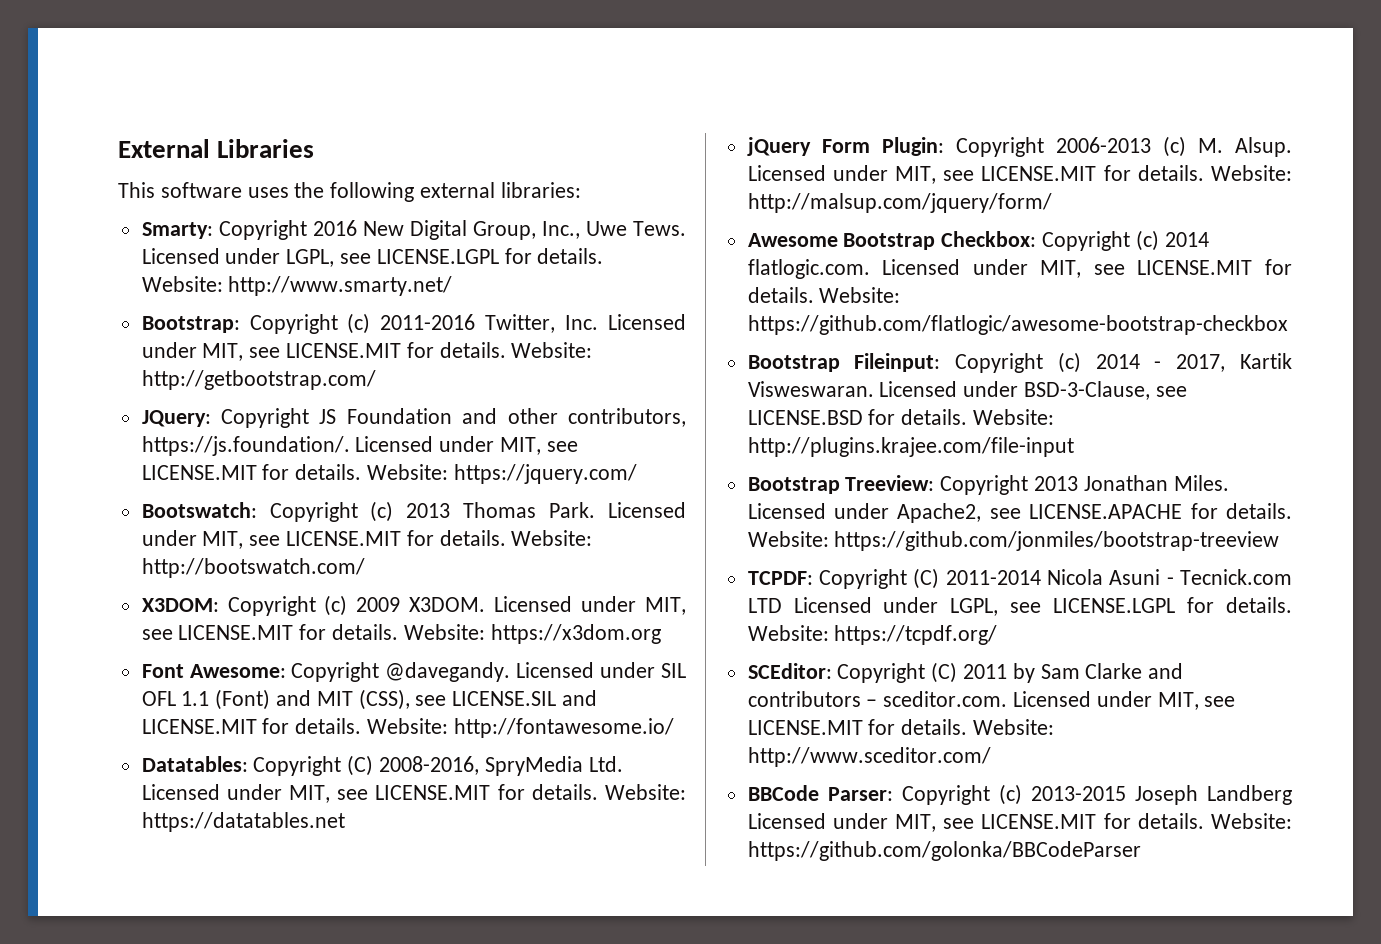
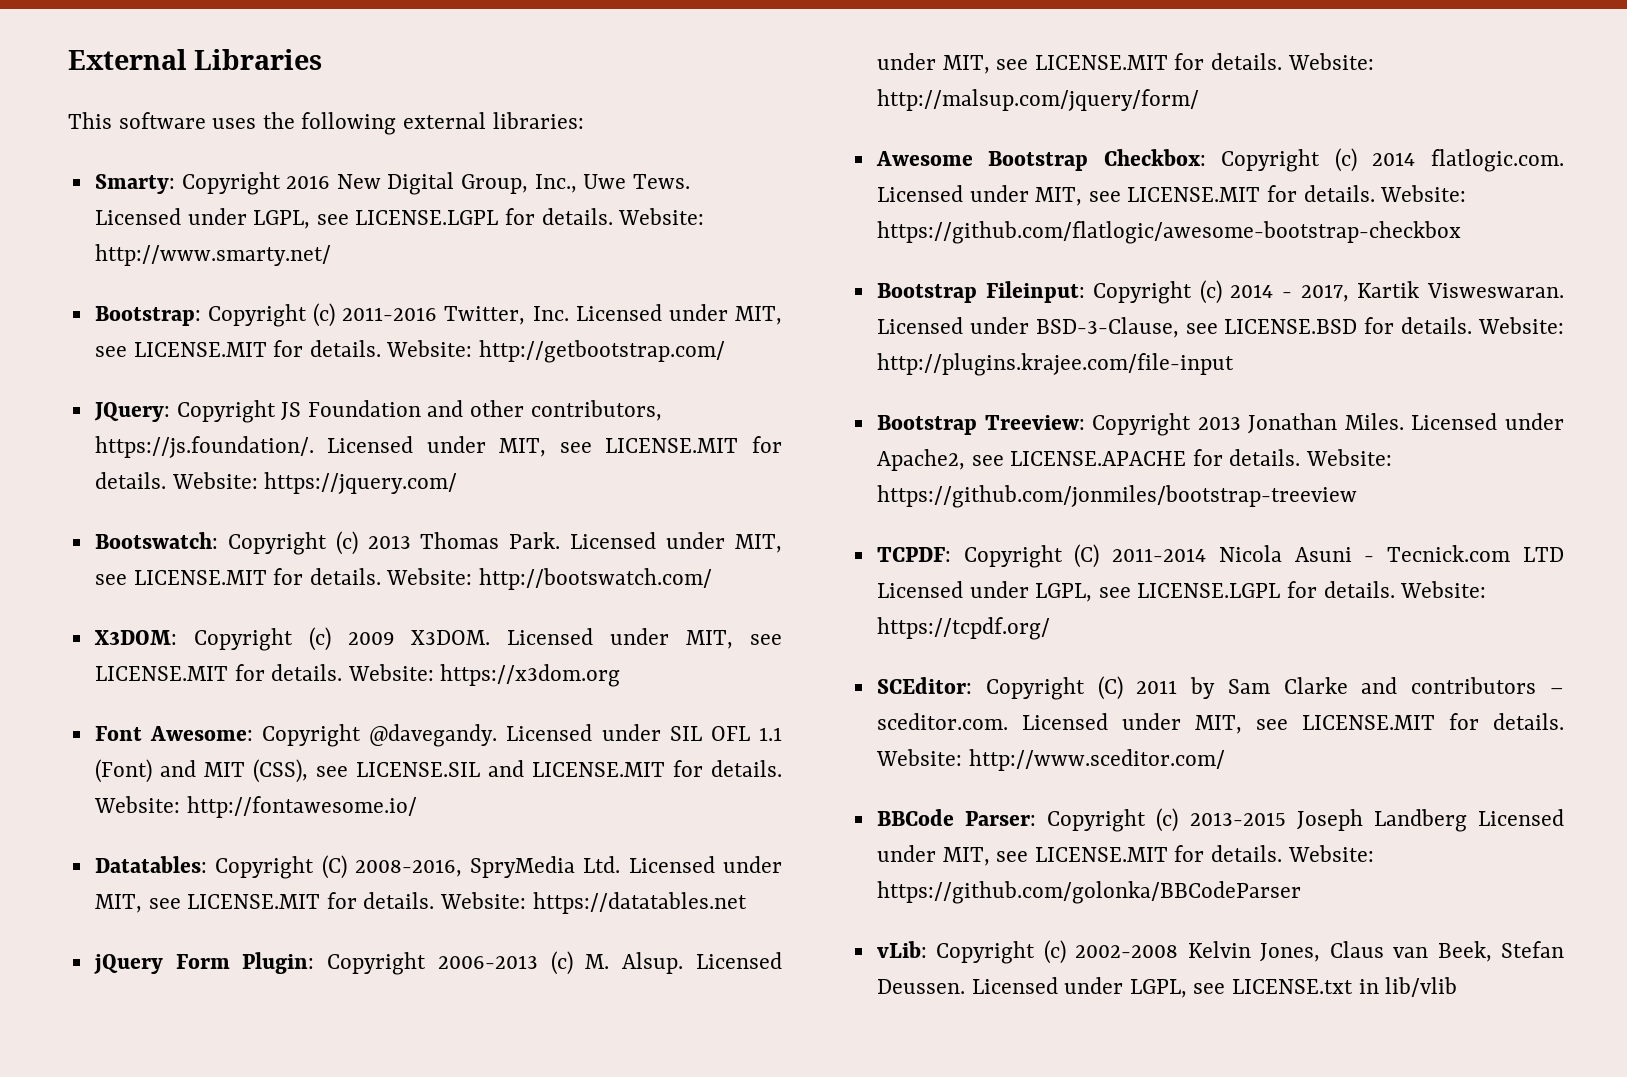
+ vLib: Copyright (c) 2002-2008 Kelvin Jones, Claus van Beek, Stefan Deussen. Licensed under LGPL, see LICENSE.txt in lib/vlib

